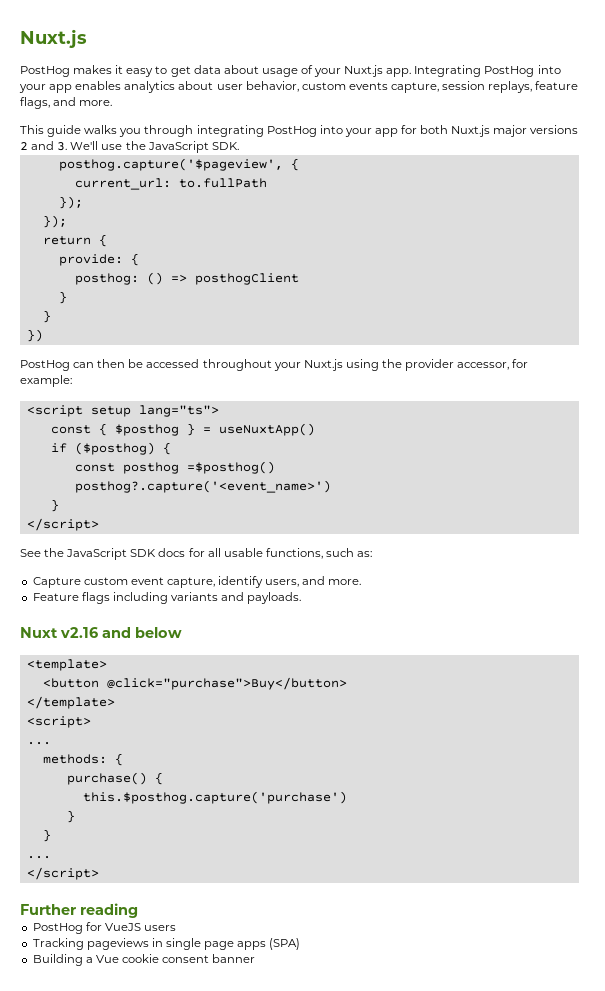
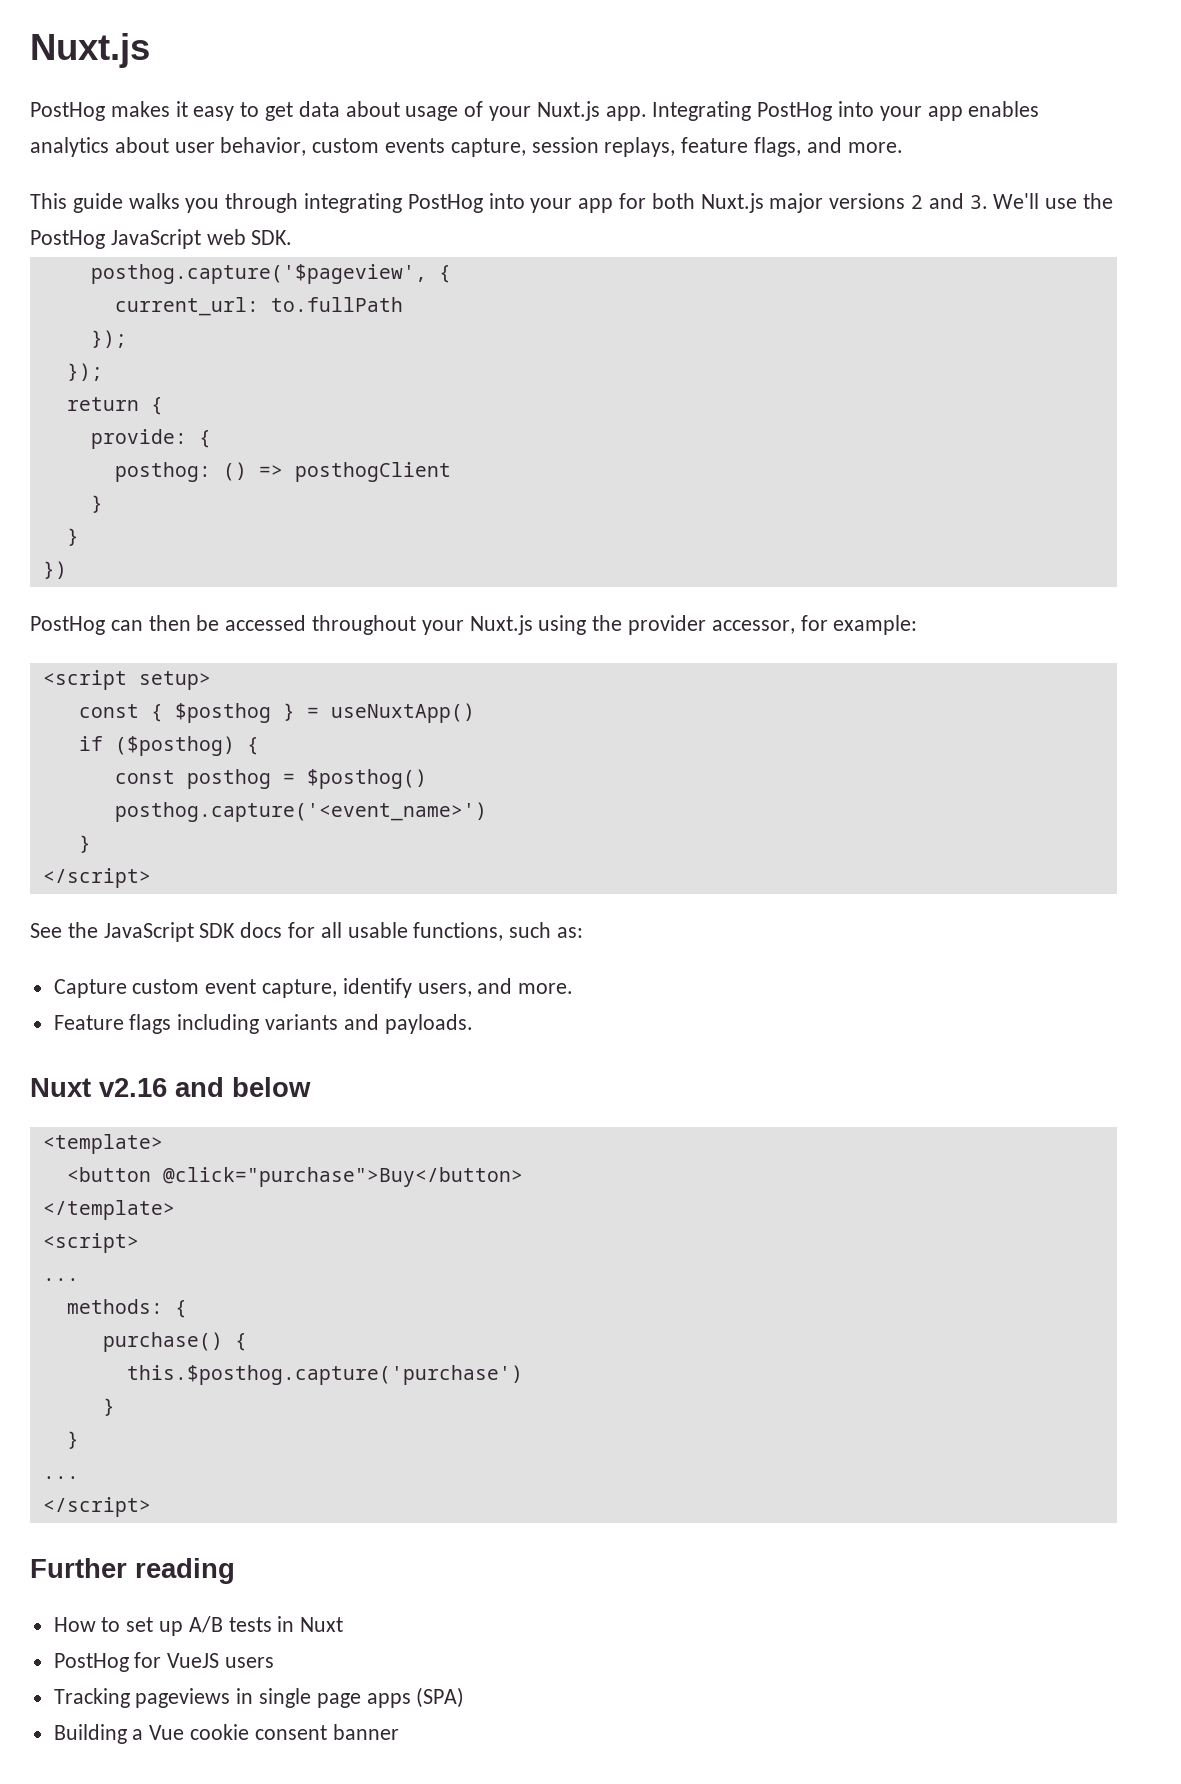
- This guide walks you through integrating PostHog into your app for both Nuxt.js major versions 2 and 3. We'll use the JavaScript SDK.
+ This guide walks you through integrating PostHog into your app for both Nuxt.js major versions 2 and 3. We'll use the PostHog JavaScript web SDK.
- <script setup lang="ts">
+ <script setup>
- const posthog =$posthog()
- posthog?.capture('<event_name>')
+ const posthog = $posthog()
+ posthog.capture('<event_name>')
+ How to set up A/B tests in Nuxt

